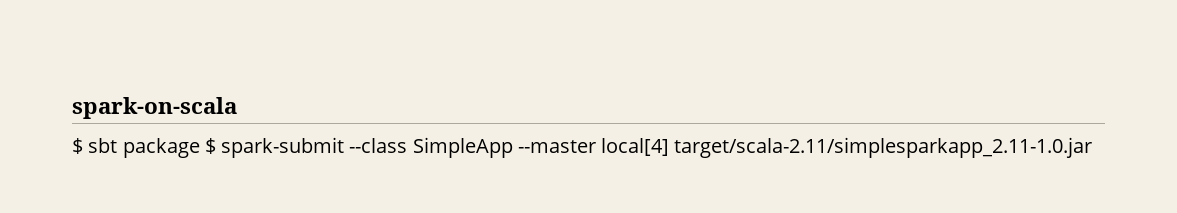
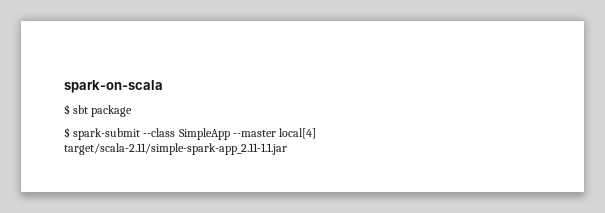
- $ sbt package $ spark-submit --class SimpleApp --master local[4] target/scala-2.11/simplesparkapp_2.11-1.0.jar
+ $ sbt package
+ $ spark-submit --class SimpleApp --master local[4] target/scala-2.11/simple-spark-app_2.11-1.1.jar

